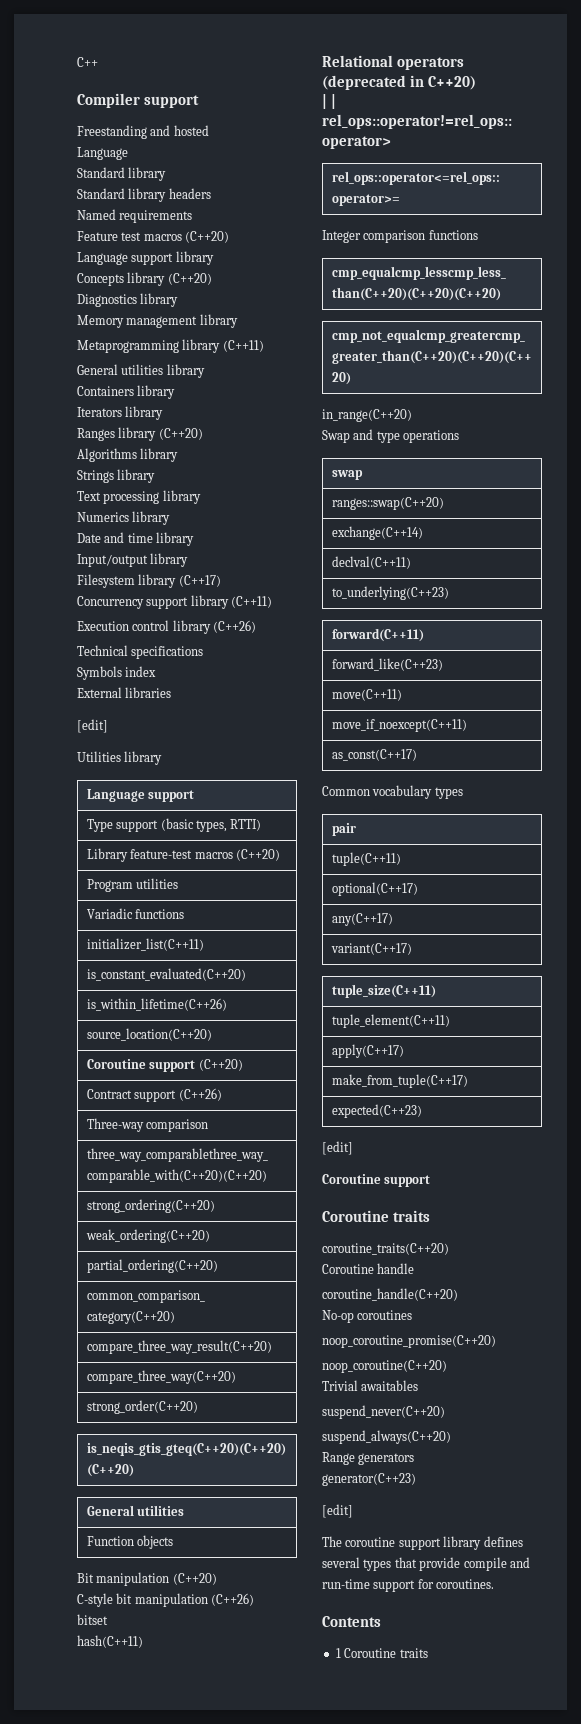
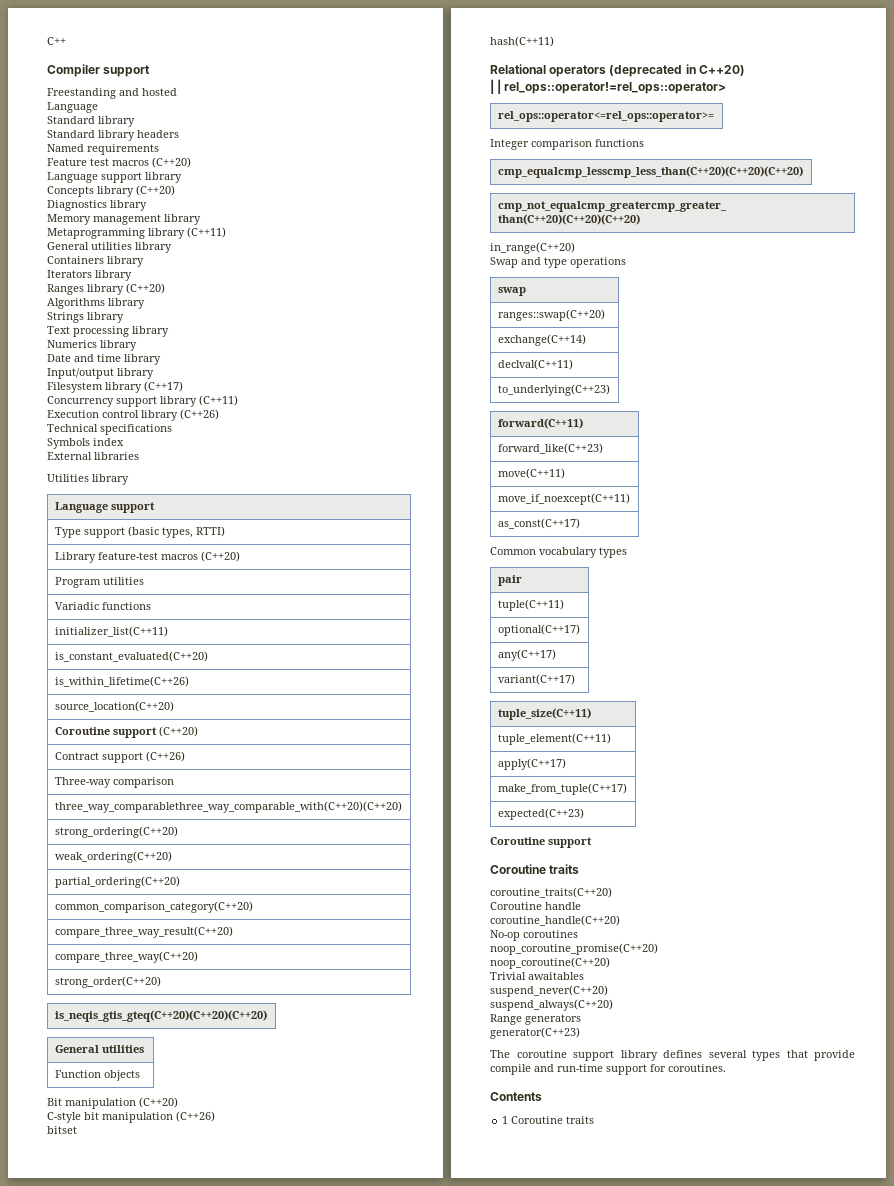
  External libraries
- [edit]
  expected(C++23)
- [edit]
  generator(C++23)
- [edit]

